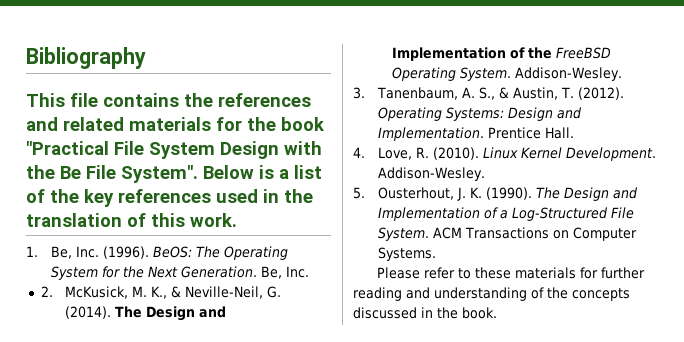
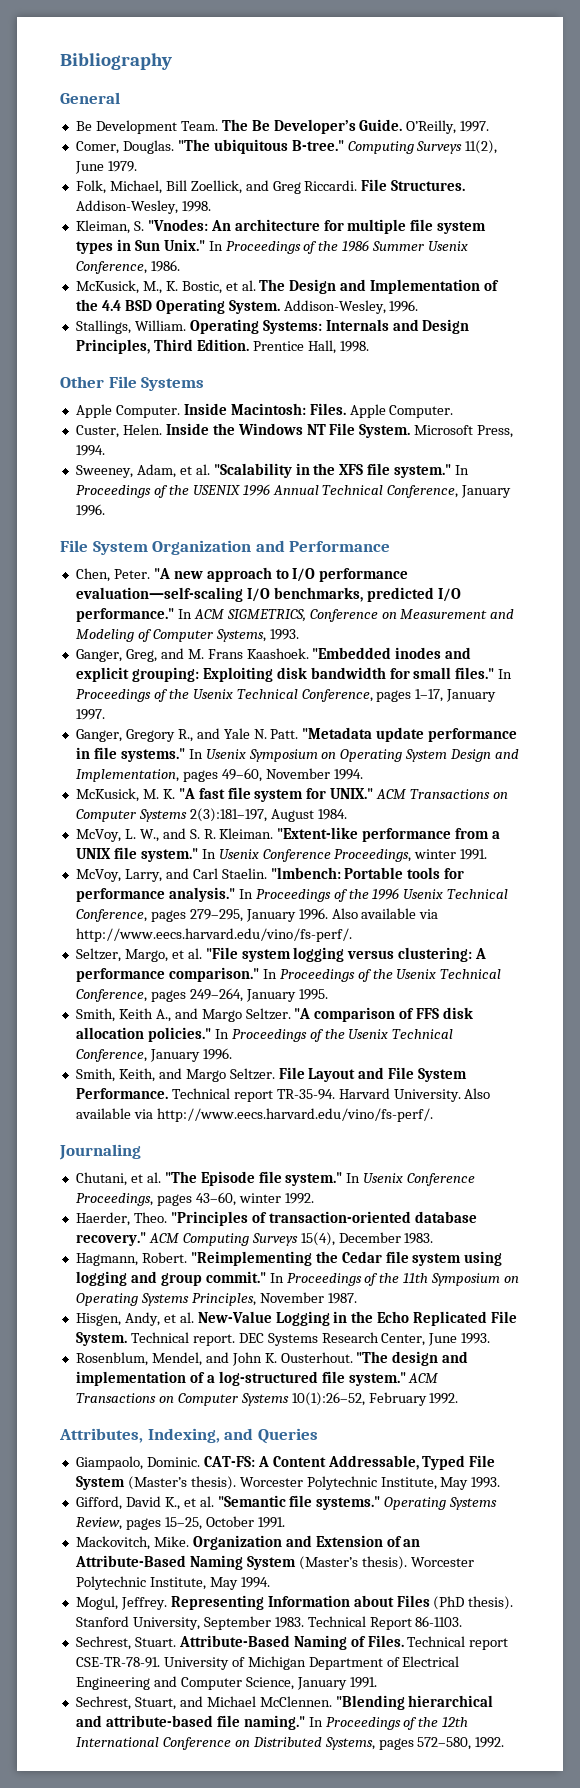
- This file contains the references and related materials for the book "Practical File System Design with the Be File System". Below is a list of the key references used in the translation of this work.
- 1. Be, Inc. (1996). BeOS: The Operating System for the Next Generation. Be, Inc.
- 2. McKusick, M. K., & Neville-Neil, G. (2014). The Design and Implementation of the FreeBSD Operating System. Addison-Wesley.
- 3. Tanenbaum, A. S., & Austin, T. (2012). Operating Systems: Design and Implementation. Prentice Hall.
- 4. Love, R. (2010). Linux Kernel Development. Addison-Wesley.
- 5. Ousterhout, J. K. (1990). The Design and Implementation of a Log-Structured File System. ACM Transactions on Computer Systems.
- Please refer to these materials for further reading and understanding of the concepts discussed in the book.
+ General
+ Be Development Team. The Be Developer’s Guide. O’Reilly, 1997.
+ Comer, Douglas. "The ubiquitous B-tree." Computing Surveys 11(2), June 1979.
+ Folk, Michael, Bill Zoellick, and Greg Riccardi. File Structures. Addison-Wesley, 1998.
+ Kleiman, S. "Vnodes: An architecture for multiple file system types in Sun Unix." In Proceedings of the 1986 Summer Usenix Conference, 1986.
+ McKusick, M., K. Bostic, et al. The Design and Implementation of the 4.4 BSD Operating System. Addison-Wesley, 1996.
+ Stallings, William. Operating Systems: Internals and Design Principles, Third Edition. Prentice Hall, 1998.
+ Other File Systems
+ Apple Computer. Inside Macintosh: Files. Apple Computer.
+ Custer, Helen. Inside the Windows NT File System. Microsoft Press, 1994.
+ Sweeney, Adam, et al. "Scalability in the XFS file system." In Proceedings of the USENIX 1996 Annual Technical Conference, January 1996.
+ File System Organization and Performance
+ Chen, Peter. "A new approach to I/O performance evaluation—self-scaling I/O benchmarks, predicted I/O performance." In ACM SIGMETRICS, Conference on Measurement and Modeling of Computer Systems, 1993.
+ Ganger, Greg, and M. Frans Kaashoek. "Embedded inodes and explicit grouping: Exploiting disk bandwidth for small files." In Proceedings of the Usenix Technical Conference, pages 1–17, January 1997.
+ Ganger, Gregory R., and Yale N. Patt. "Metadata update performance in file systems." In Usenix Symposium on Operating System Design and Implementation, pages 49–60, November 1994.
+ McKusick, M. K. "A fast file system for UNIX." ACM Transactions on Computer Systems 2(3):181–197, August 1984.
+ McVoy, L. W., and S. R. Kleiman. "Extent-like performance from a UNIX file system." In Usenix Conference Proceedings, winter 1991.
+ McVoy, Larry, and Carl Staelin. "lmbench: Portable tools for performance analysis." In Proceedings of the 1996 Usenix Technical Conference, pages 279–295, January 1996. Also available via http://www.eecs.harvard.edu/vino/fs-perf/.
+ Seltzer, Margo, et al. "File system logging versus clustering: A performance comparison." In Proceedings of the Usenix Technical Conference, pages 249–264, January 1995.
+ Smith, Keith A., and Margo Seltzer. "A comparison of FFS disk allocation policies." In Proceedings of the Usenix Technical Conference, January 1996.
+ Smith, Keith, and Margo Seltzer. File Layout and File System Performance. Technical report TR-35-94. Harvard University. Also available via http://www.eecs.harvard.edu/vino/fs-perf/.
+ Journaling
+ Chutani, et al. "The Episode file system." In Usenix Conference Proceedings, pages 43–60, winter 1992.
+ Haerder, Theo. "Principles of transaction-oriented database recovery." ACM Computing Surveys 15(4), December 1983.
+ Hagmann, Robert. "Reimplementing the Cedar file system using logging and group commit." In Proceedings of the 11th Symposium on Operating Systems Principles, November 1987.
+ Hisgen, Andy, et al. New-Value Logging in the Echo Replicated File System. Technical report. DEC Systems Research Center, June 1993.
+ Rosenblum, Mendel, and John K. Ousterhout. "The design and implementation of a log-structured file system." ACM Transactions on Computer Systems 10(1):26–52, February 1992.
+ Attributes, Indexing, and Queries
+ Giampaolo, Dominic. CAT-FS: A Content Addressable, Typed File System (Master’s thesis). Worcester Polytechnic Institute, May 1993.
+ Gifford, David K., et al. "Semantic file systems." Operating Systems Review, pages 15–25, October 1991.
+ Mackovitch, Mike. Organization and Extension of an Attribute-Based Naming System (Master’s thesis). Worcester Polytechnic Institute, May 1994.
+ Mogul, Jeffrey. Representing Information about Files (PhD thesis). Stanford University, September 1983. Technical Report 86-1103.
+ Sechrest, Stuart. Attribute-Based Naming of Files. Technical report CSE-TR-78-91. University of Michigan Department of Electrical Engineering and Computer Science, January 1991.
+ Sechrest, Stuart, and Michael McClennen. "Blending hierarchical and attribute-based file naming." In Proceedings of the 12th International Conference on Distributed Systems, pages 572–580, 1992.

